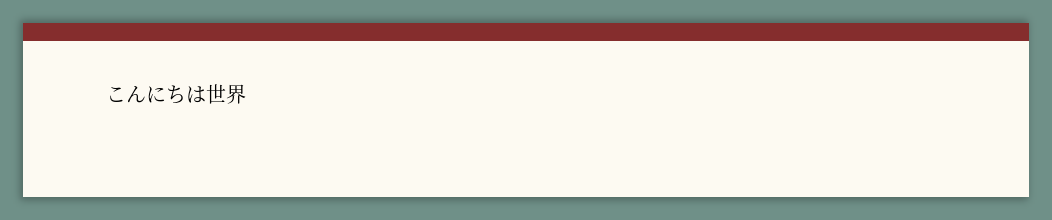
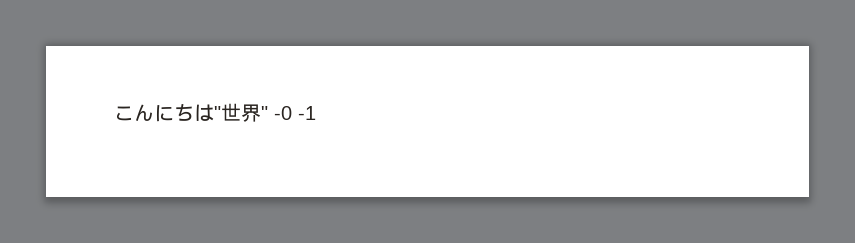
- こんにちは世界
+ こんにちは"世界" -0 -1

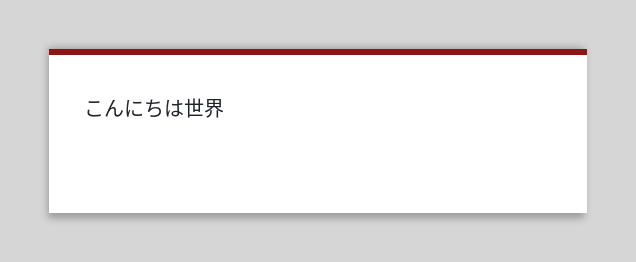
- こんにちは"世界" -0 -1
+ こんにちは世界

